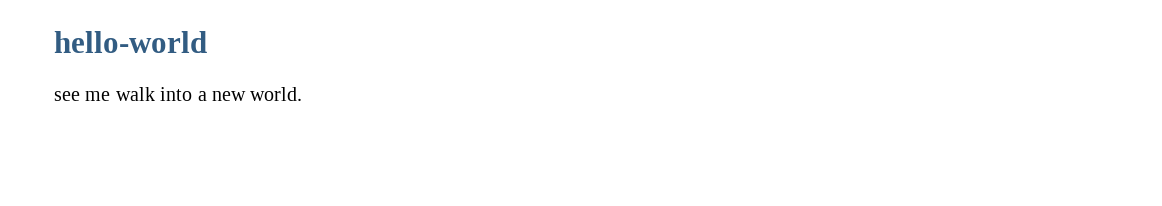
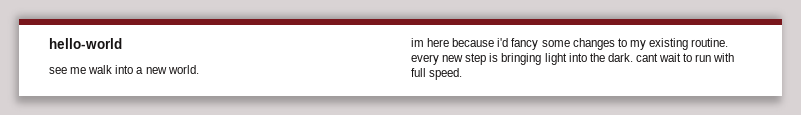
+ im here because i'd fancy some changes to my existing routine. every new step is bringing light into the dark. cant wait to run with full speed.

